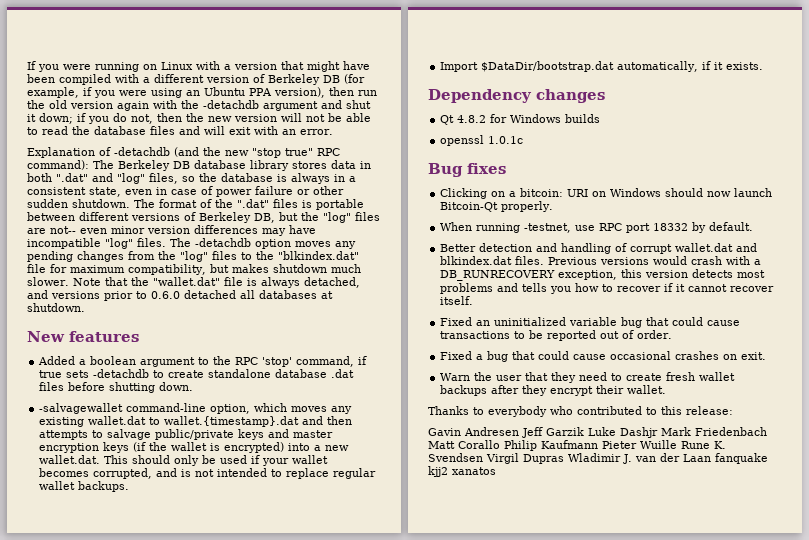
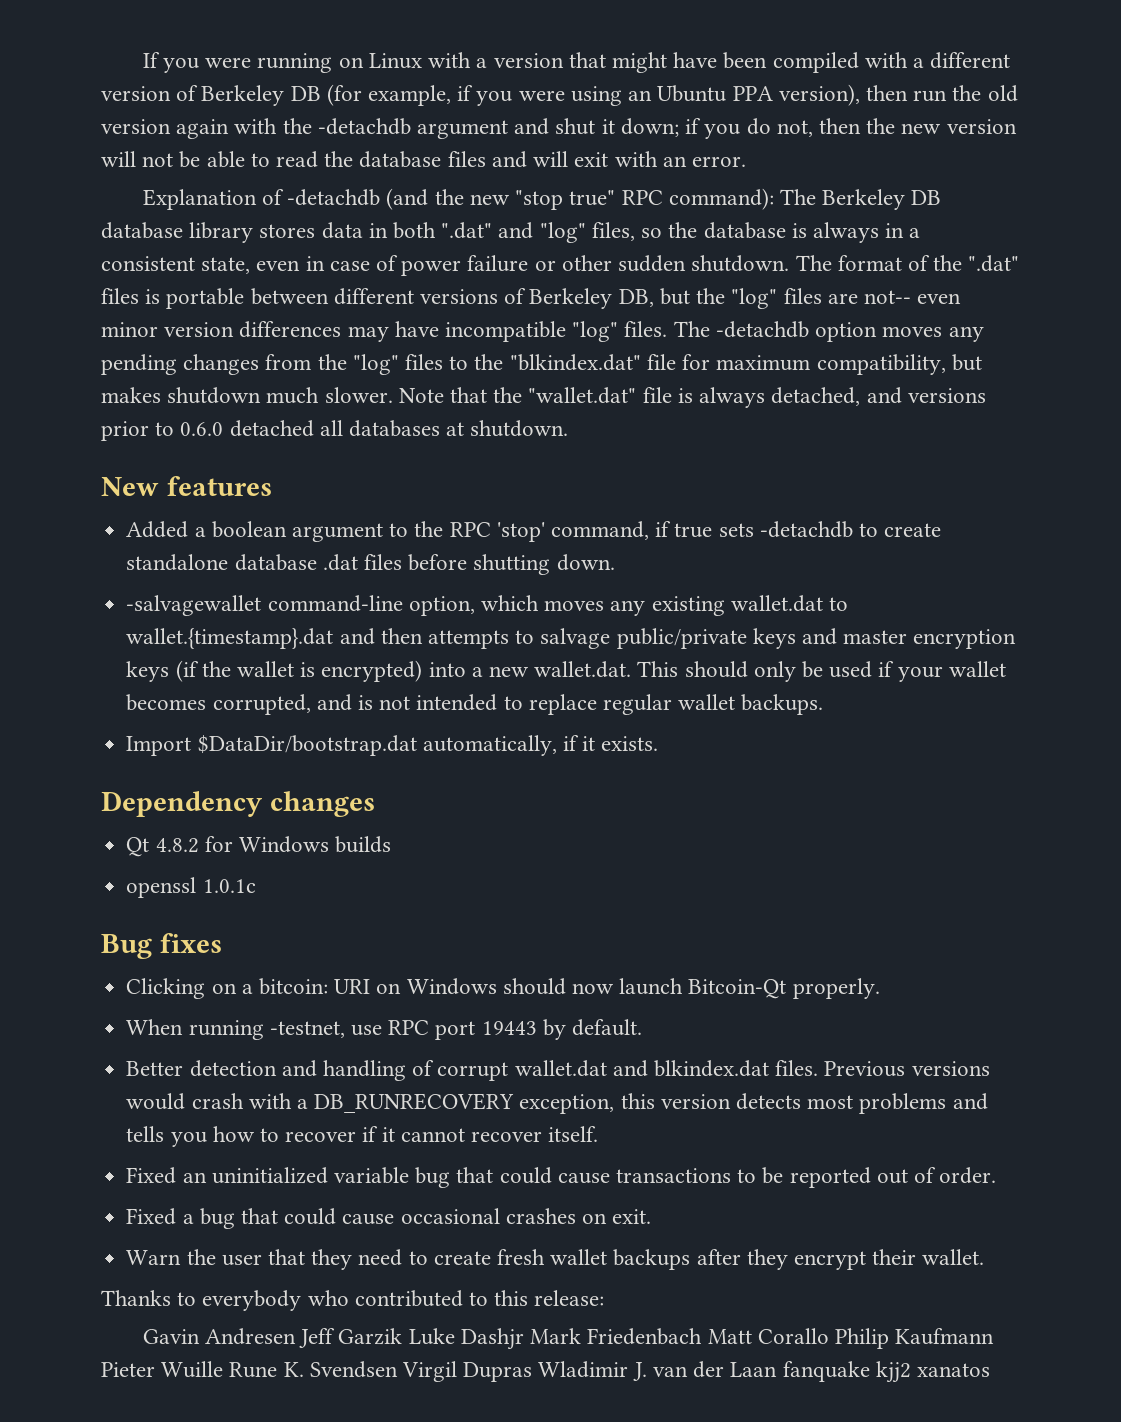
- When running -testnet, use RPC port 18332 by default.
+ When running -testnet, use RPC port 19443 by default.

